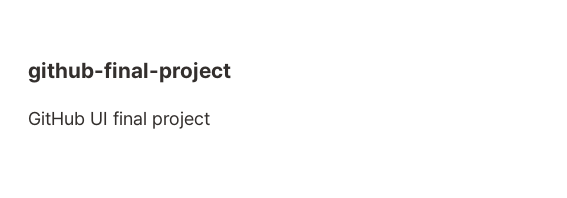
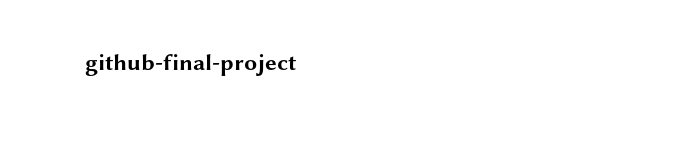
- GitHub UI final project

